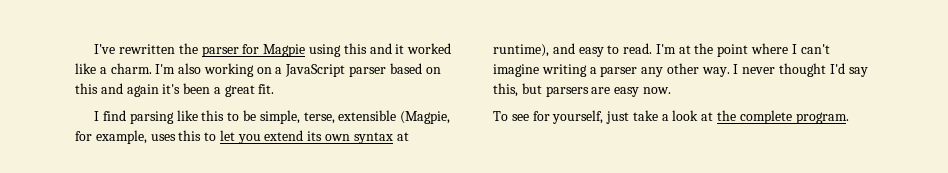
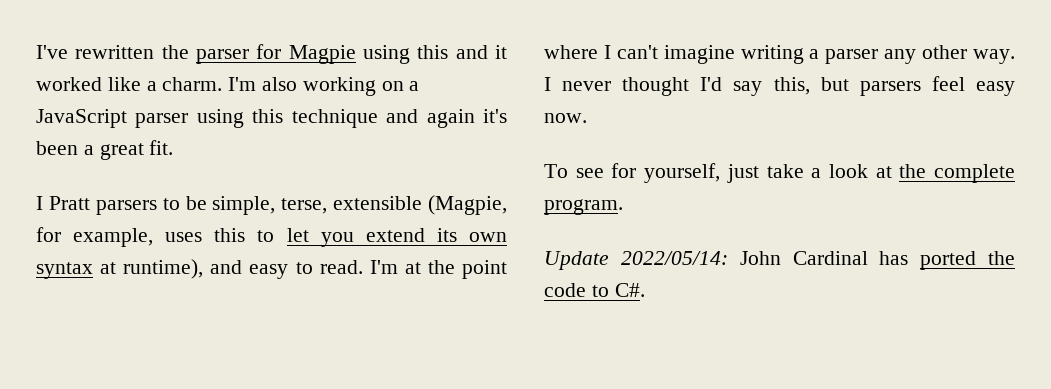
- I'm also working on a JavaScript parser based on this and again it's been a great fit.
+ I'm also working on a JavaScript parser using this technique and again it's been a great fit.
- I find parsing like this to be simple, terse, extensible (Magpie, for example, uses this to let you extend its own syntax at runtime), and easy to read.
+ I Pratt parsers to be simple, terse, extensible (Magpie, for example, uses this to let you extend its own syntax at runtime), and easy to read.
- I never thought I'd say this, but parsers are easy now.
+ I never thought I'd say this, but parsers feel easy now.
+ Update 2022/05/14: John Cardinal has ported the code to C#.

